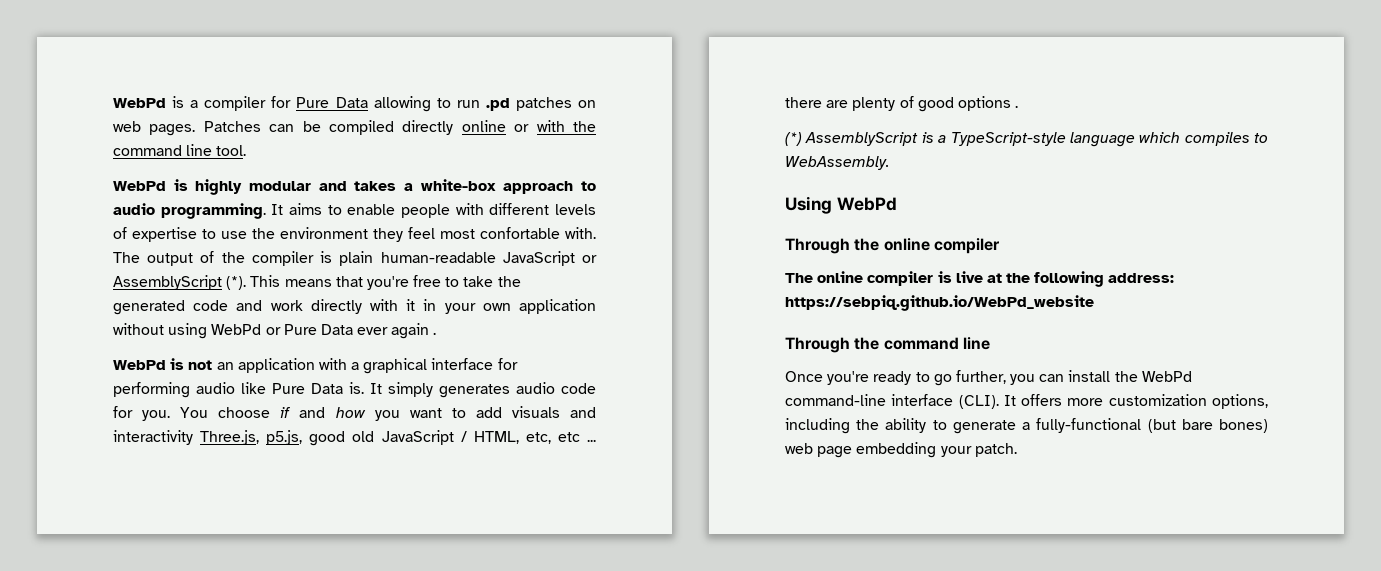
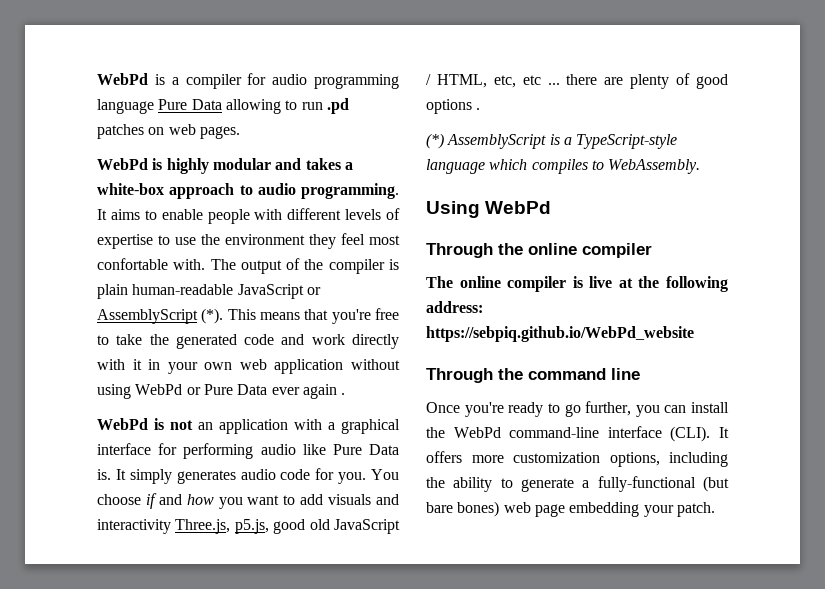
- WebPd is a compiler for Pure Data allowing to run .pd patches on web pages. Patches can be compiled directly online or with the command line tool.
+ WebPd is a compiler for audio programming language Pure Data allowing to run .pd patches on web pages.
- This means that you're free to take the generated code and work directly with it in your own application without using WebPd or Pure Data ever again .
+ This means that you're free to take the generated code and work directly with it in your own web application without using WebPd or Pure Data ever again .

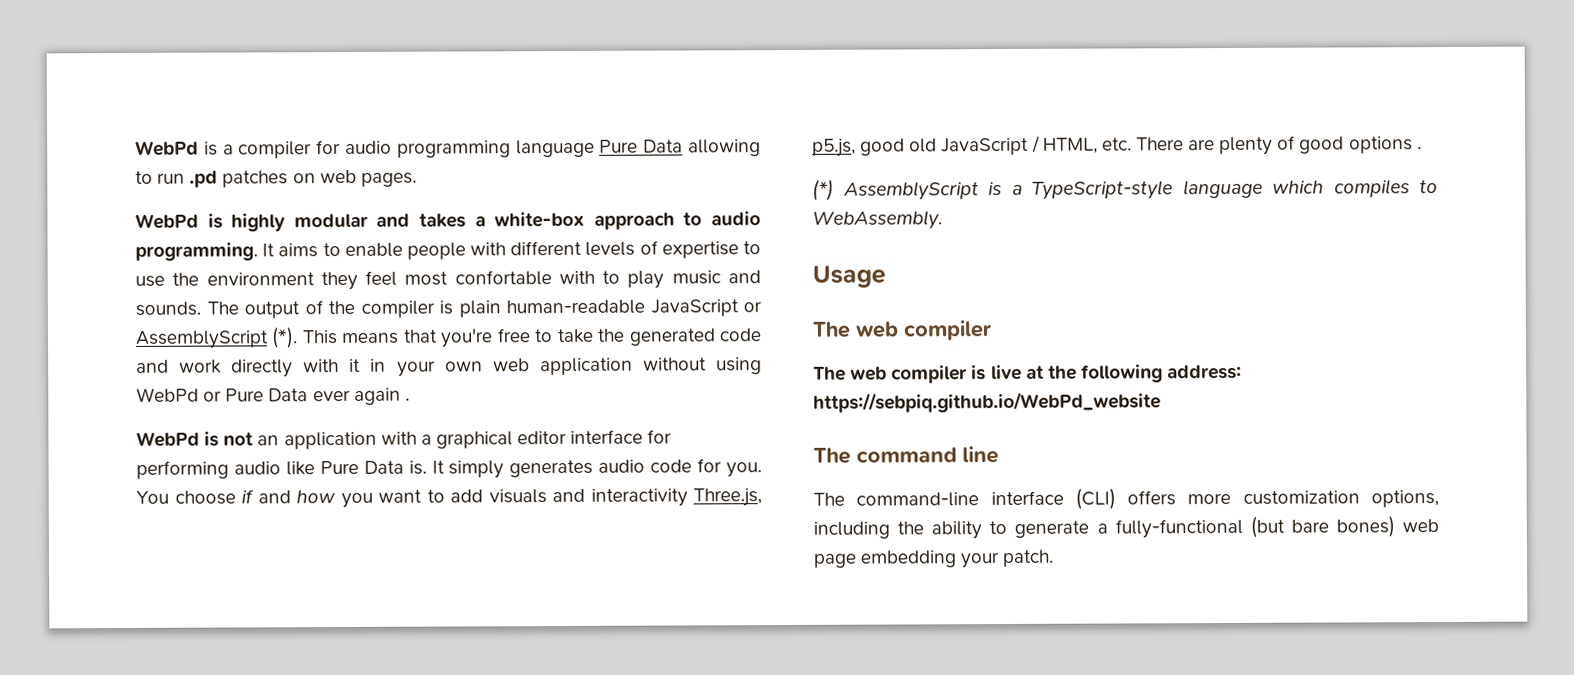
- It aims to enable people with different levels of expertise to use the environment they feel most confortable with.
+ It aims to enable people with different levels of expertise to use the environment they feel most confortable with to play music and sounds.
- WebPd is not an application with a graphical interface for performing audio like Pure Data is.
+ WebPd is not an application with a graphical editor interface for performing audio like Pure Data is.
- You choose if and how you want to add visuals and interactivity Three.js, p5.js, good old JavaScript / HTML, etc, etc ... there are plenty of good options .
+ You choose if and how you want to add visuals and interactivity Three.js, p5.js, good old JavaScript / HTML, etc. There are plenty of good options .
- Using WebPd
- Through the online compiler
+ Usage
+ The web compiler
- The online compiler is live at the following address: https://sebpiq.github.io/WebPd_website
+ The web compiler is live at the following address: https://sebpiq.github.io/WebPd_website
- Through the command line
+ The command line
- Once you're ready to go further, you can install the WebPd command-line interface (CLI). It offers more customization options, including the ability to generate a fully-functional (but bare bones) web page embedding your patch.
+ The command-line interface (CLI) offers more customization options, including the ability to generate a fully-functional (but bare bones) web page embedding your patch.

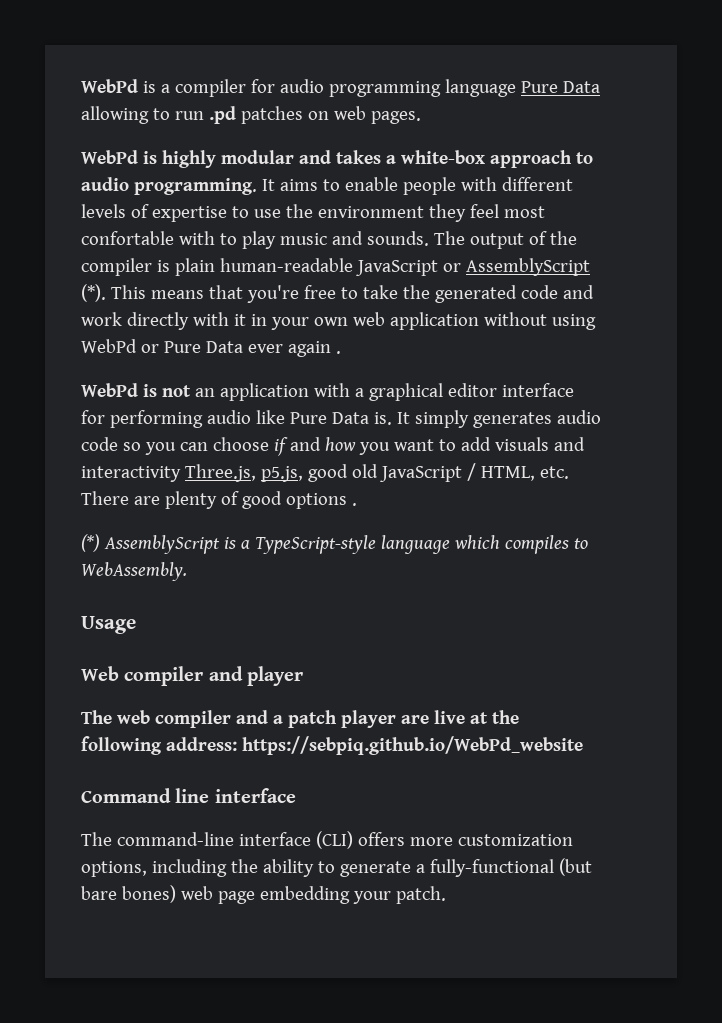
- It simply generates audio code for you. You choose if and how you want to add visuals and interactivity Three.js, p5.js, good old JavaScript / HTML, etc. There are plenty of good options .
+ It simply generates audio code so you can choose if and how you want to add visuals and interactivity Three.js, p5.js, good old JavaScript / HTML, etc. There are plenty of good options .
  Usage
- The web compiler
- The web compiler is live at the following address: https://sebpiq.github.io/WebPd_website
+ Web compiler and player
+ The web compiler and a patch player are live at the following address: https://sebpiq.github.io/WebPd_website
- The command line
+ Command line interface

